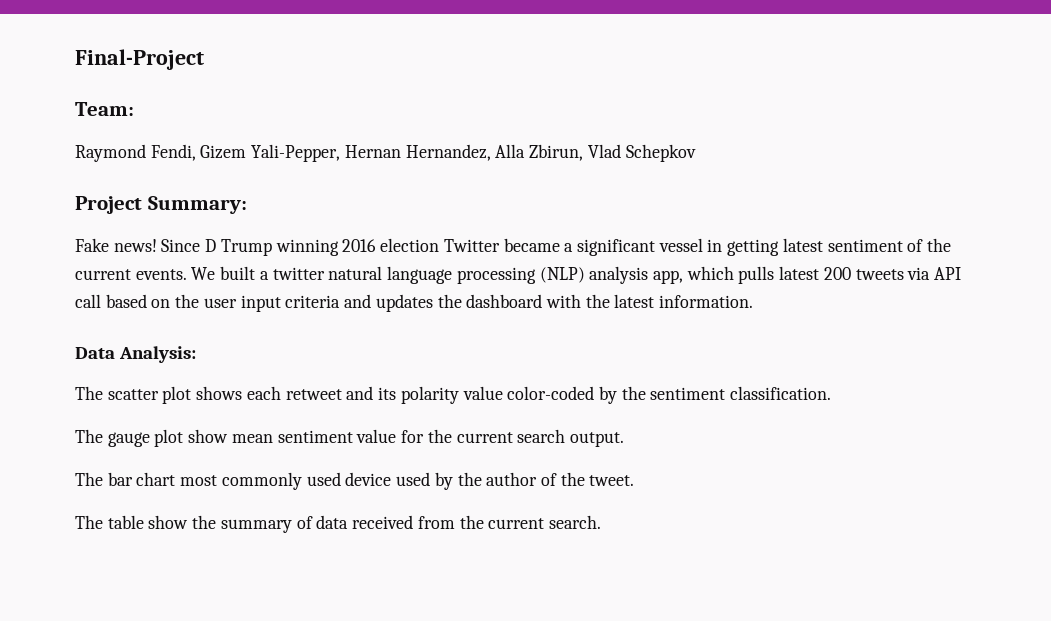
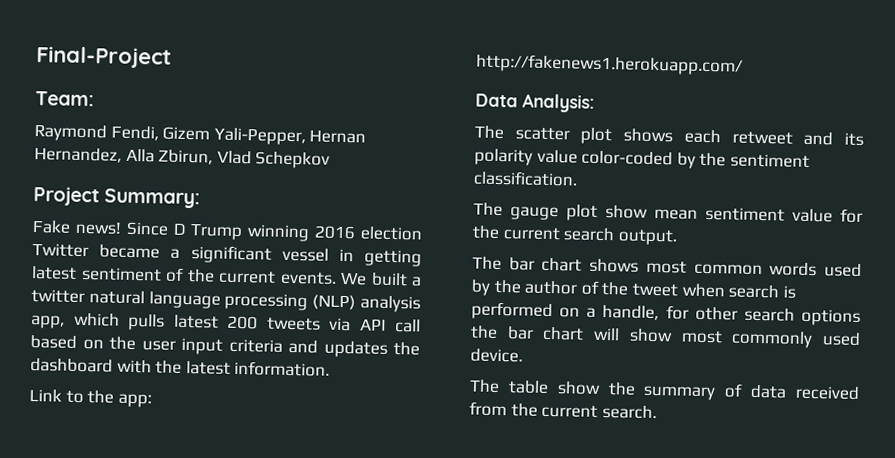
+ Link to the app: http://fakenews1.herokuapp.com/
- The bar chart most commonly used device used by the author of the tweet.
+ The bar chart shows most common words used by the author of the tweet when search is performed on a handle, for other search options the bar chart will show most commonly used device.

